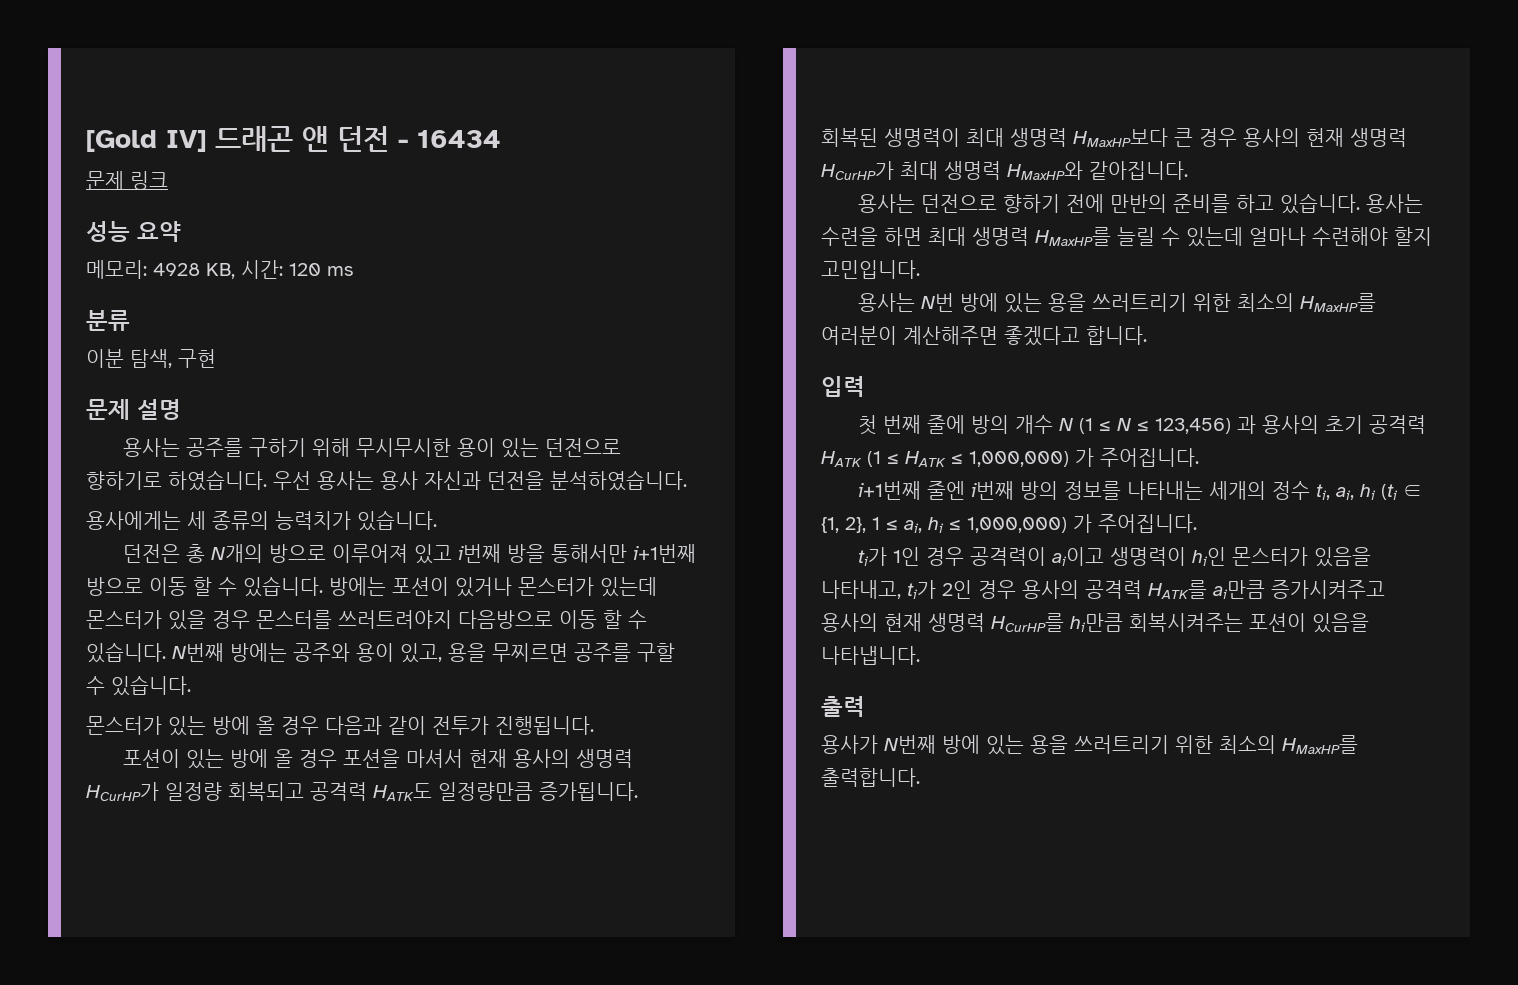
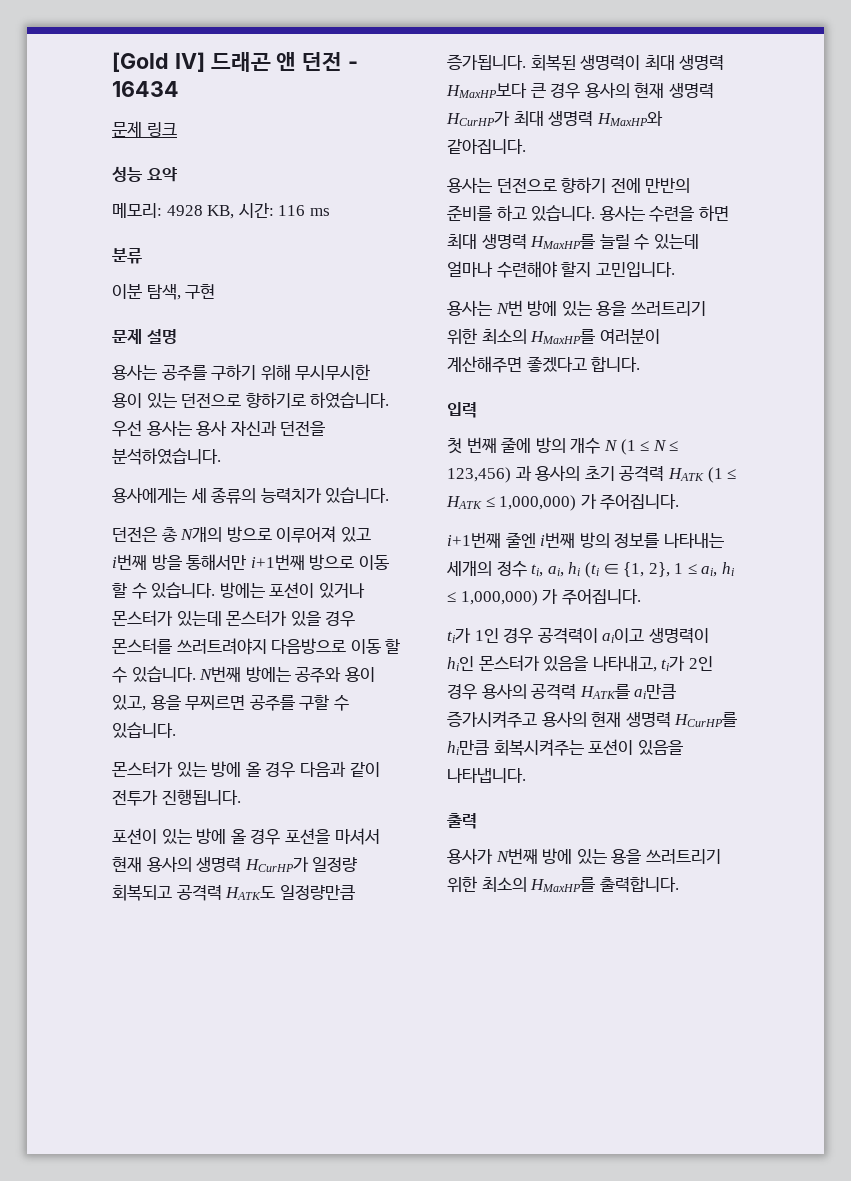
- 메모리: 4928 KB, 시간: 120 ms
+ 메모리: 4928 KB, 시간: 116 ms

